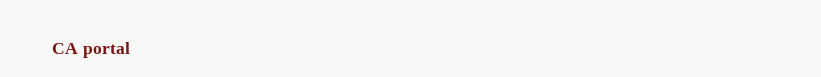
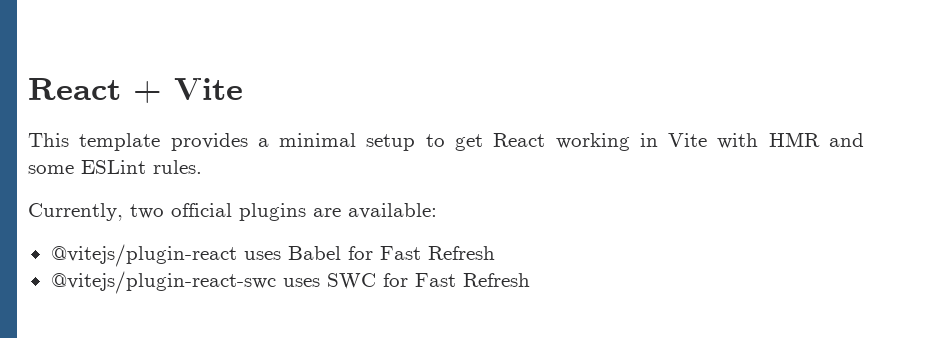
- CA portal
+ React + Vite
+ This template provides a minimal setup to get React working in Vite with HMR and some ESLint rules.
+ Currently, two official plugins are available:
+ @vitejs/plugin-react uses Babel for Fast Refresh
+ @vitejs/plugin-react-swc uses SWC for Fast Refresh

